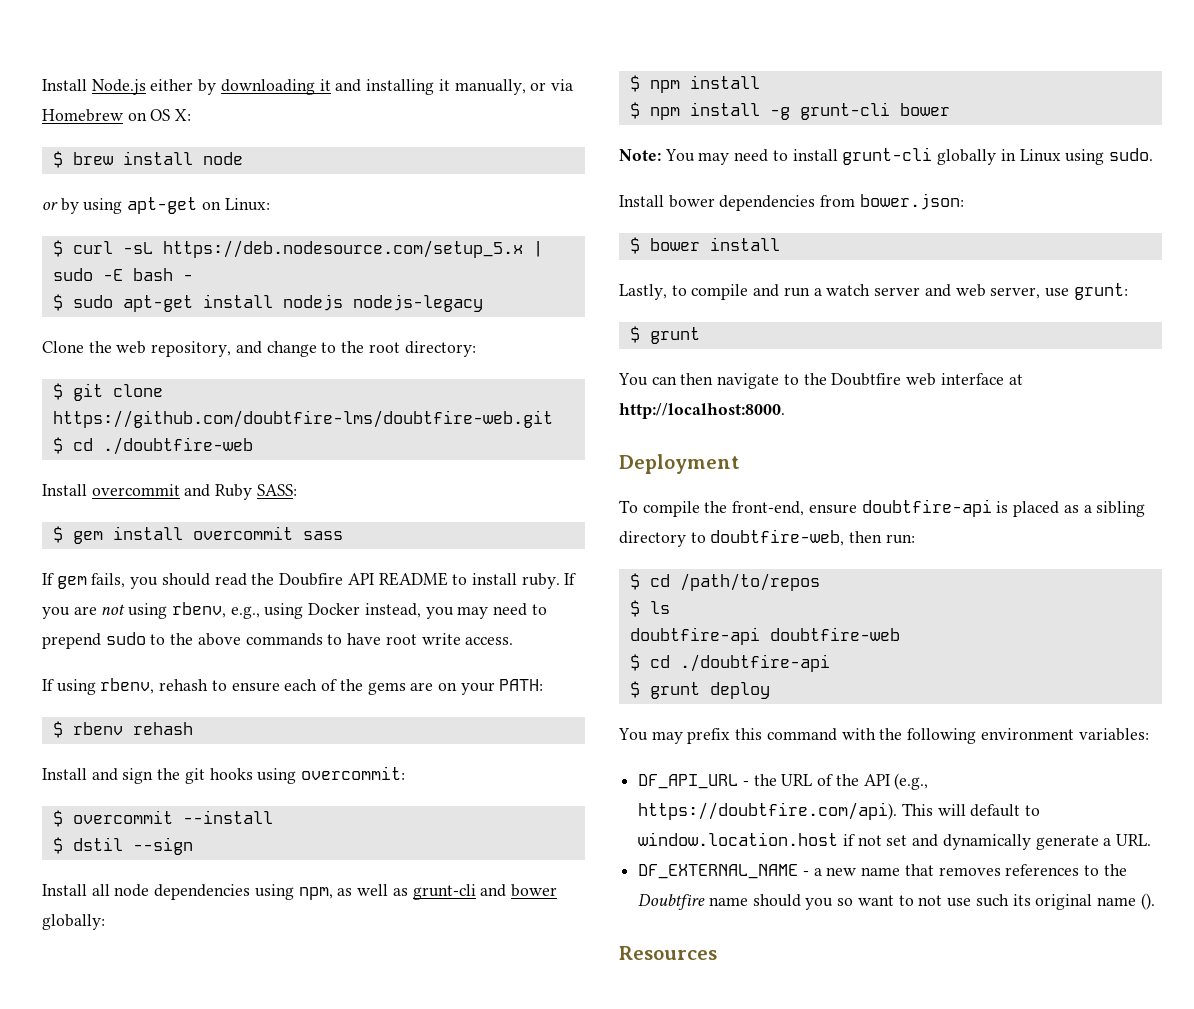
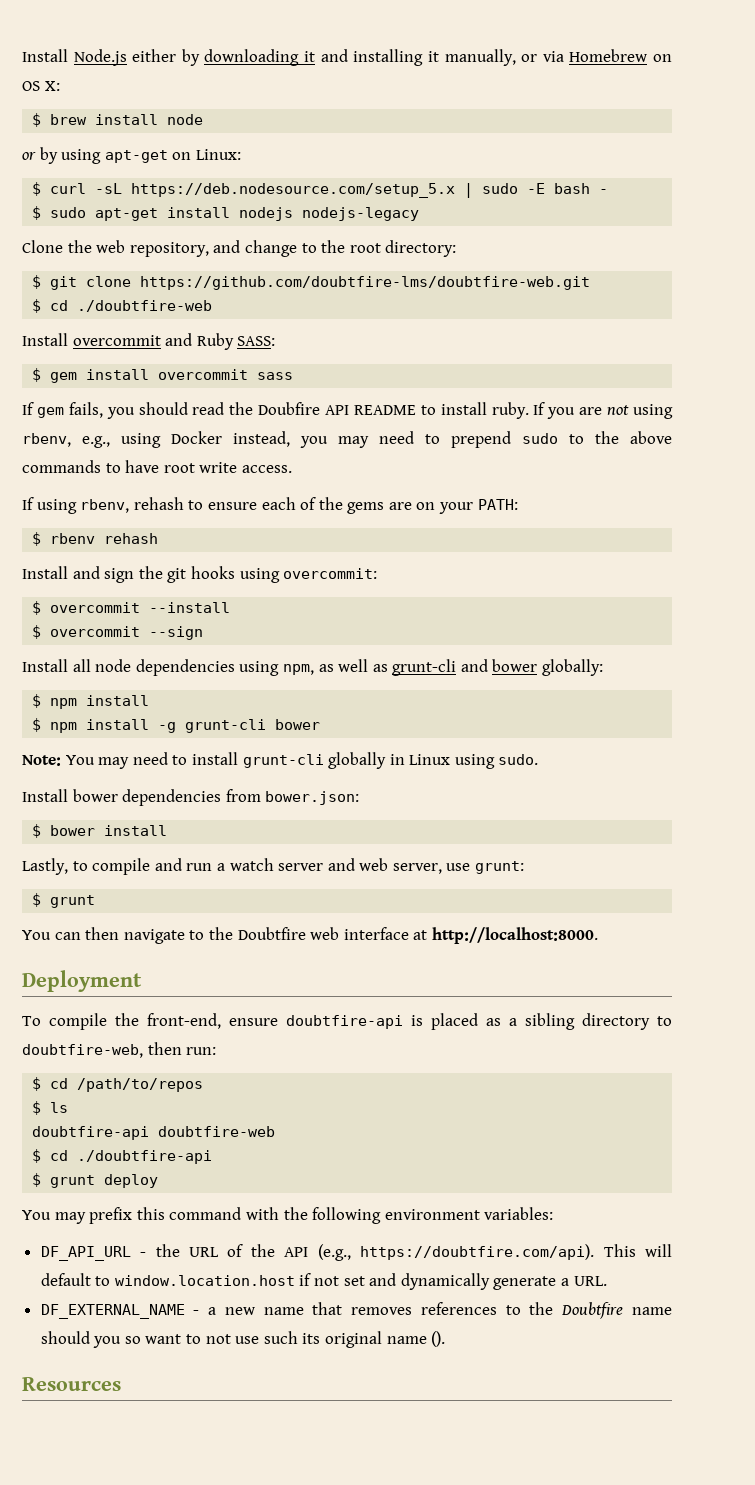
- $ dstil --sign
+ $ overcommit --sign

